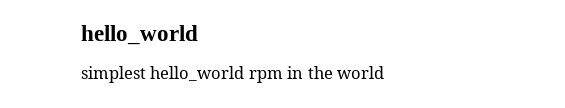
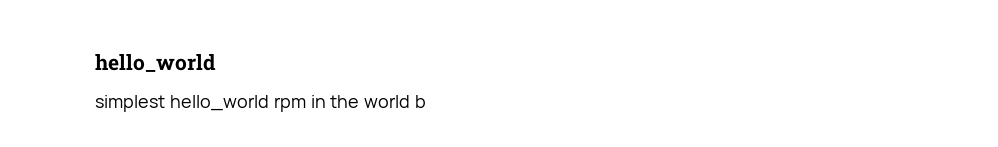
- simplest hello_world rpm in the world
+ simplest hello_world rpm in the world b

